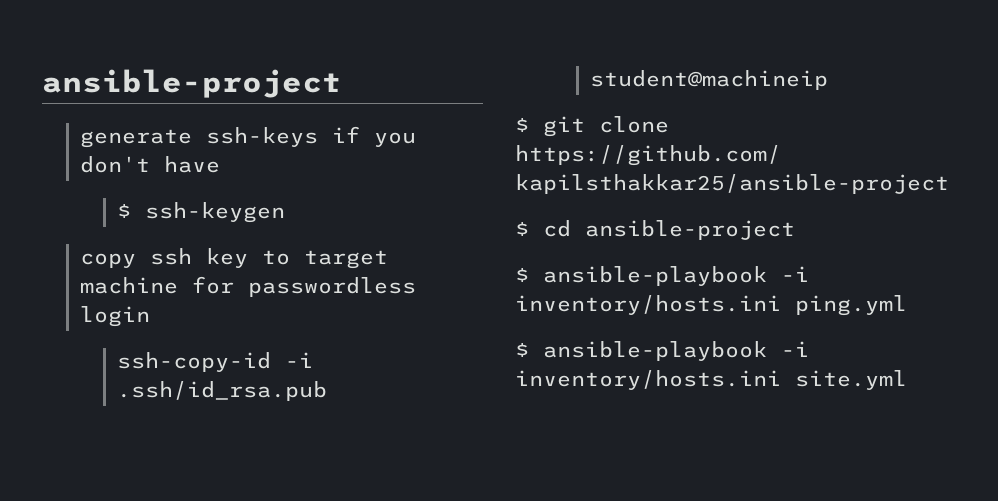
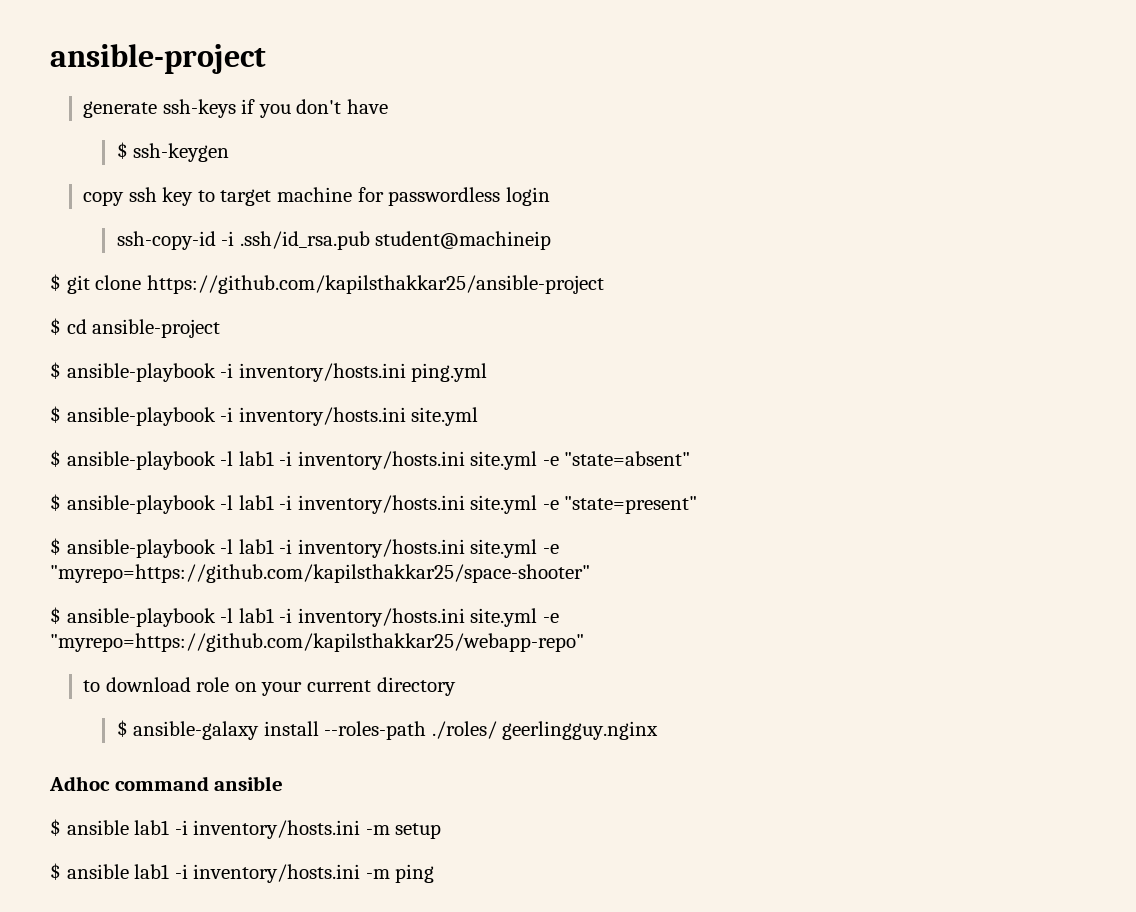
+ $ ansible-playbook -l lab1 -i inventory/hosts.ini site.yml -e "state=absent"
+ $ ansible-playbook -l lab1 -i inventory/hosts.ini site.yml -e "state=present"
+ $ ansible-playbook -l lab1 -i inventory/hosts.ini site.yml -e "myrepo=https://github.com/kapilsthakkar25/space-shooter"
+ $ ansible-playbook -l lab1 -i inventory/hosts.ini site.yml -e "myrepo=https://github.com/kapilsthakkar25/webapp-repo"
+ to download role on your current directory
+ $ ansible-galaxy install --roles-path ./roles/ geerlingguy.nginx
+ Adhoc command ansible
+ $ ansible lab1 -i inventory/hosts.ini -m setup
+ $ ansible lab1 -i inventory/hosts.ini -m ping

